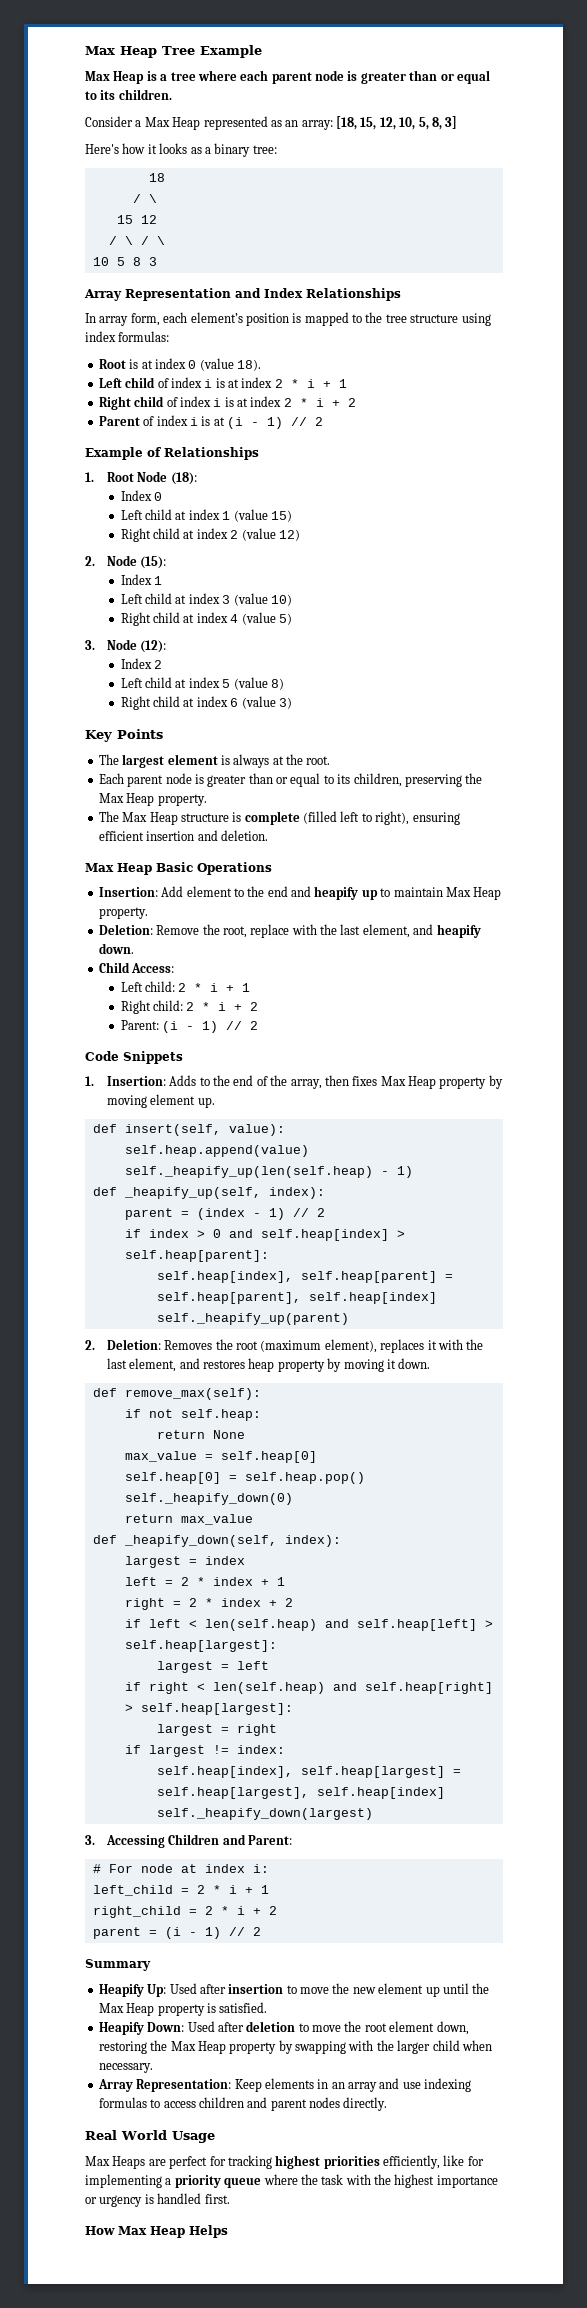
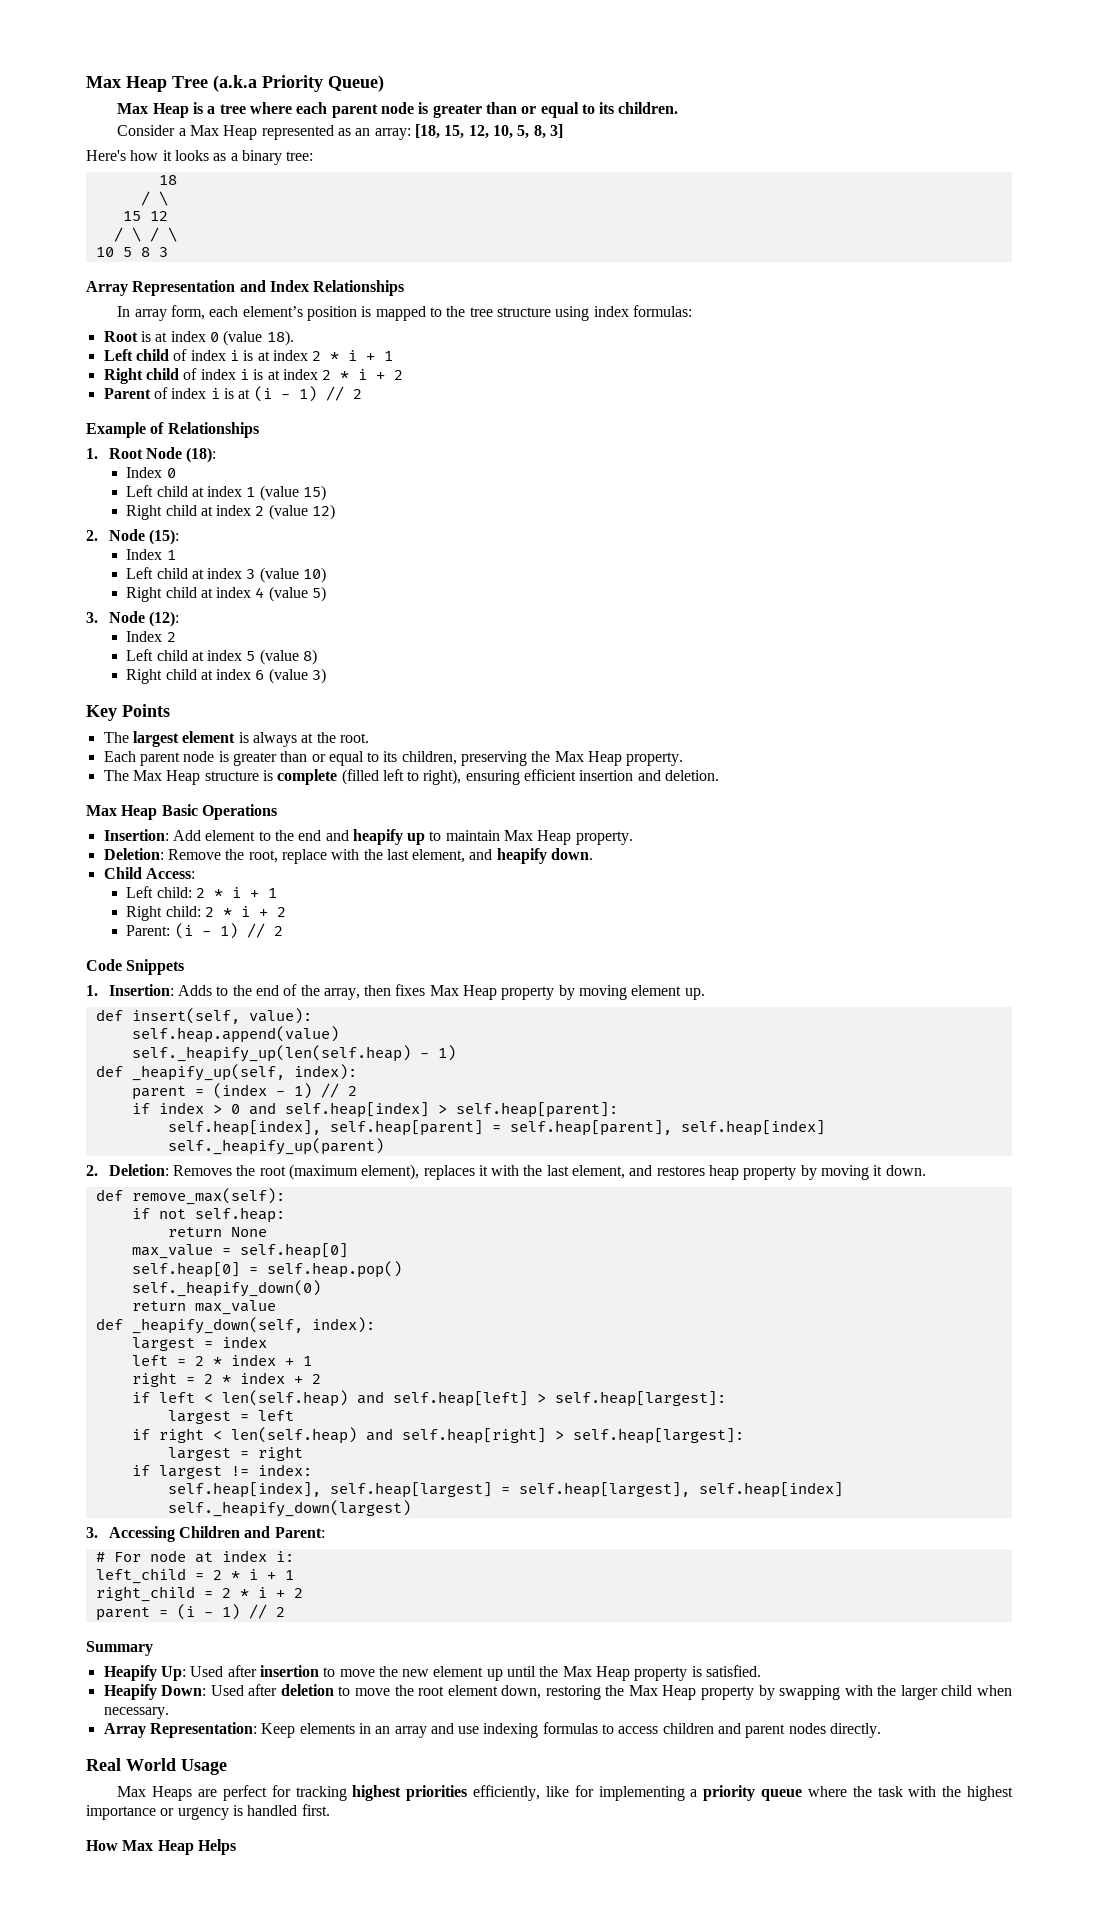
- Max Heap Tree Example
+ Max Heap Tree (a.k.a Priority Queue)

